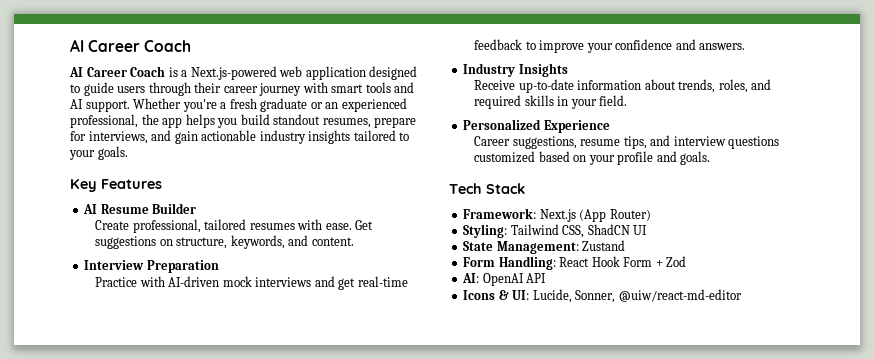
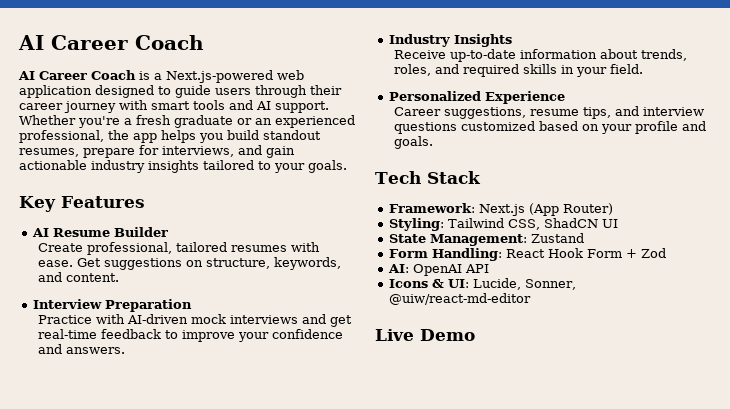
+ Live Demo

